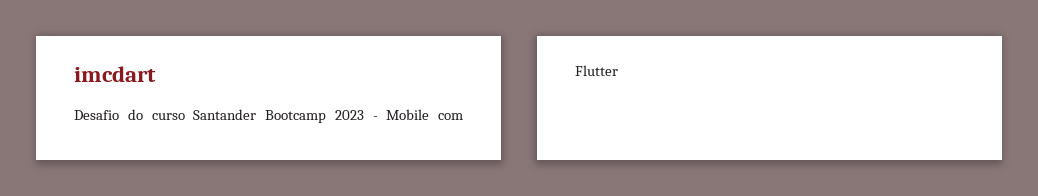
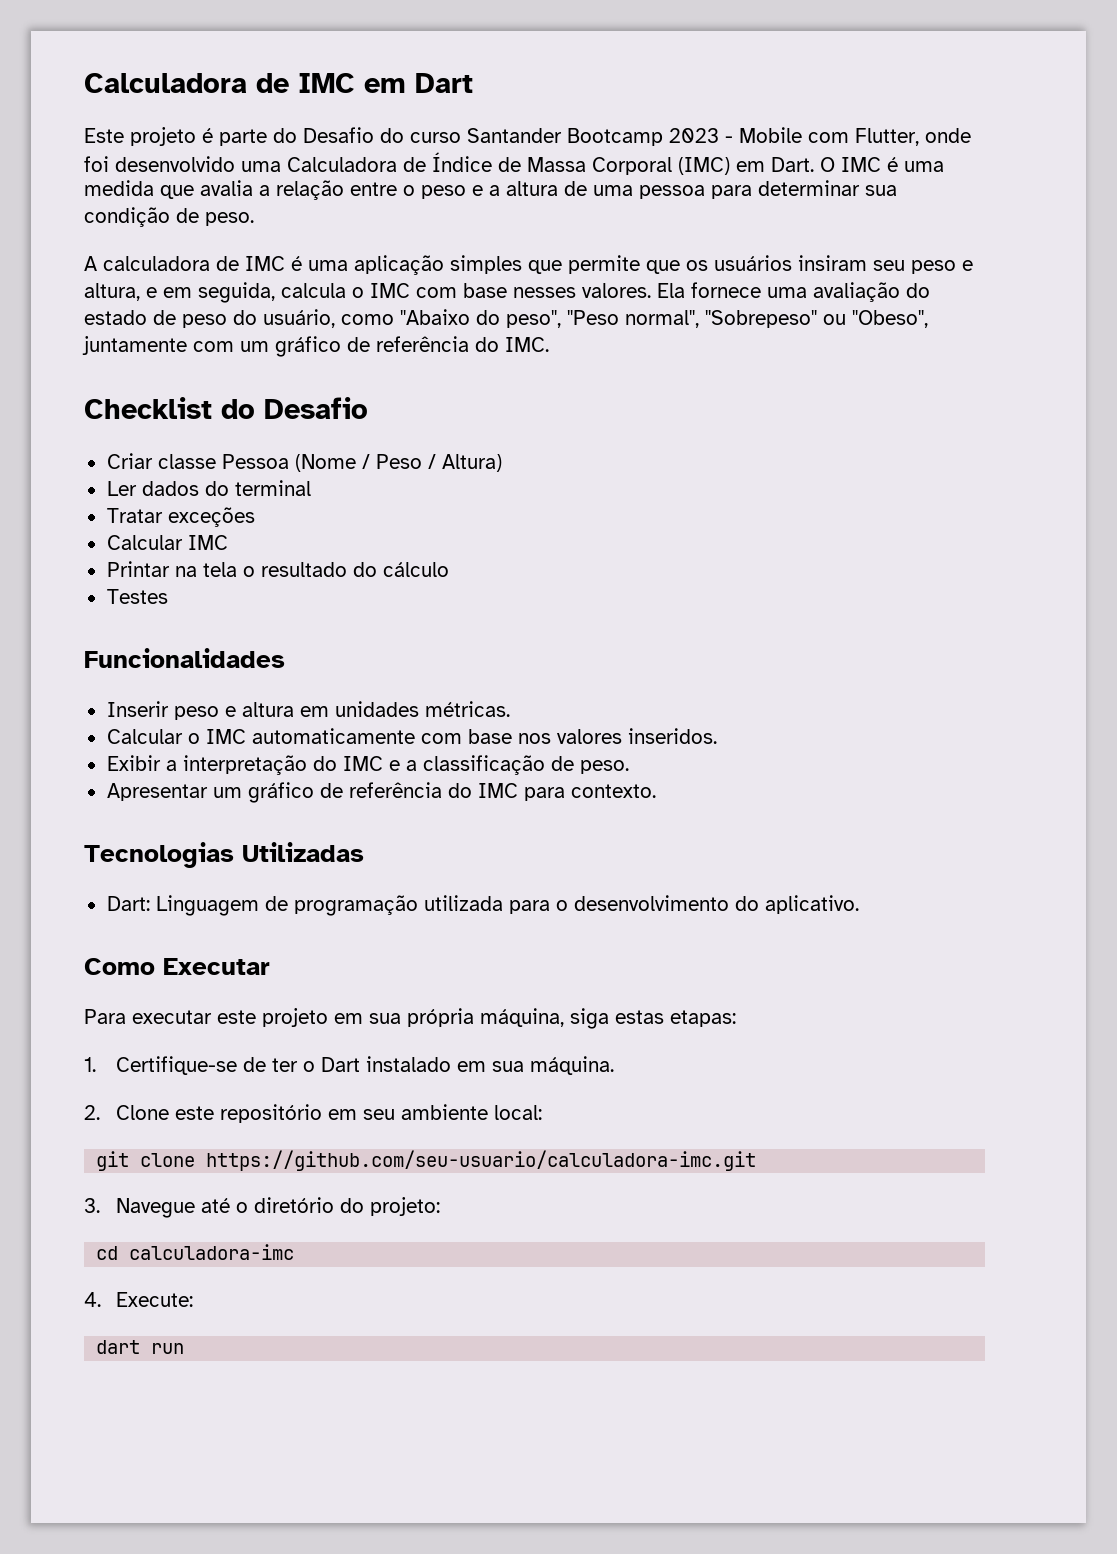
- imcdart
- Desafio do curso Santander Bootcamp 2023 - Mobile com Flutter
+ Calculadora de IMC em Dart
+ Este projeto é parte do Desafio do curso Santander Bootcamp 2023 - Mobile com Flutter, onde foi desenvolvido uma Calculadora de Índice de Massa Corporal (IMC) em Dart. O IMC é uma medida que avalia a relação entre o peso e a altura de uma pessoa para determinar sua condição de peso.
+ A calculadora de IMC é uma aplicação simples que permite que os usuários insiram seu peso e altura, e em seguida, calcula o IMC com base nesses valores. Ela fornece uma avaliação do estado de peso do usuário, como "Abaixo do peso", "Peso normal", "Sobrepeso" ou "Obeso", juntamente com um gráfico de referência do IMC.
+ Checklist do Desafio
+ Criar classe Pessoa (Nome / Peso / Altura)
+ Ler dados do terminal
+ Tratar exceções
+ Calcular IMC
+ Printar na tela o resultado do cálculo
+ Testes
+ Funcionalidades
+ Inserir peso e altura em unidades métricas.
+ Calcular o IMC automaticamente com base nos valores inseridos.
+ Exibir a interpretação do IMC e a classificação de peso.
+ Apresentar um gráfico de referência do IMC para contexto.
+ Tecnologias Utilizadas
+ Dart: Linguagem de programação utilizada para o desenvolvimento do aplicativo.
+ Como Executar
+ Para executar este projeto em sua própria máquina, siga estas etapas:
+ 1. Certifique-se de ter o Dart instalado em sua máquina.
+ 2. Clone este repositório em seu ambiente local:
+ git clone https://github.com/seu-usuario/calculadora-imc.git
+ 3. Navegue até o diretório do projeto:
+ cd calculadora-imc
+ 4. Execute:
+ dart run

